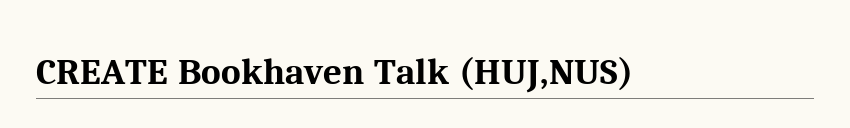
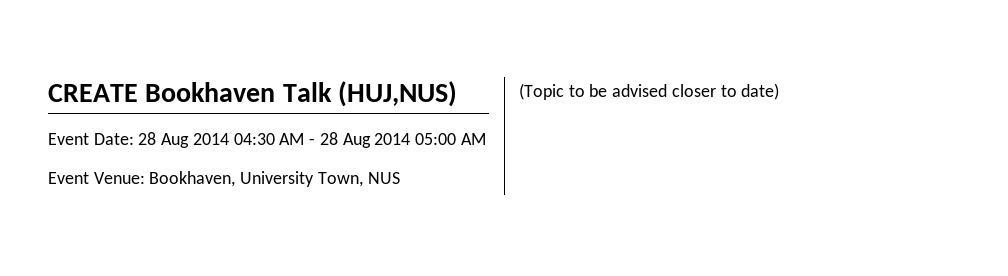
+ Event Date: 28 Aug 2014 04:30 AM - 28 Aug 2014 05:00 AM
+ Event Venue: Bookhaven, University Town, NUS
+ (Topic to be advised closer to date)

